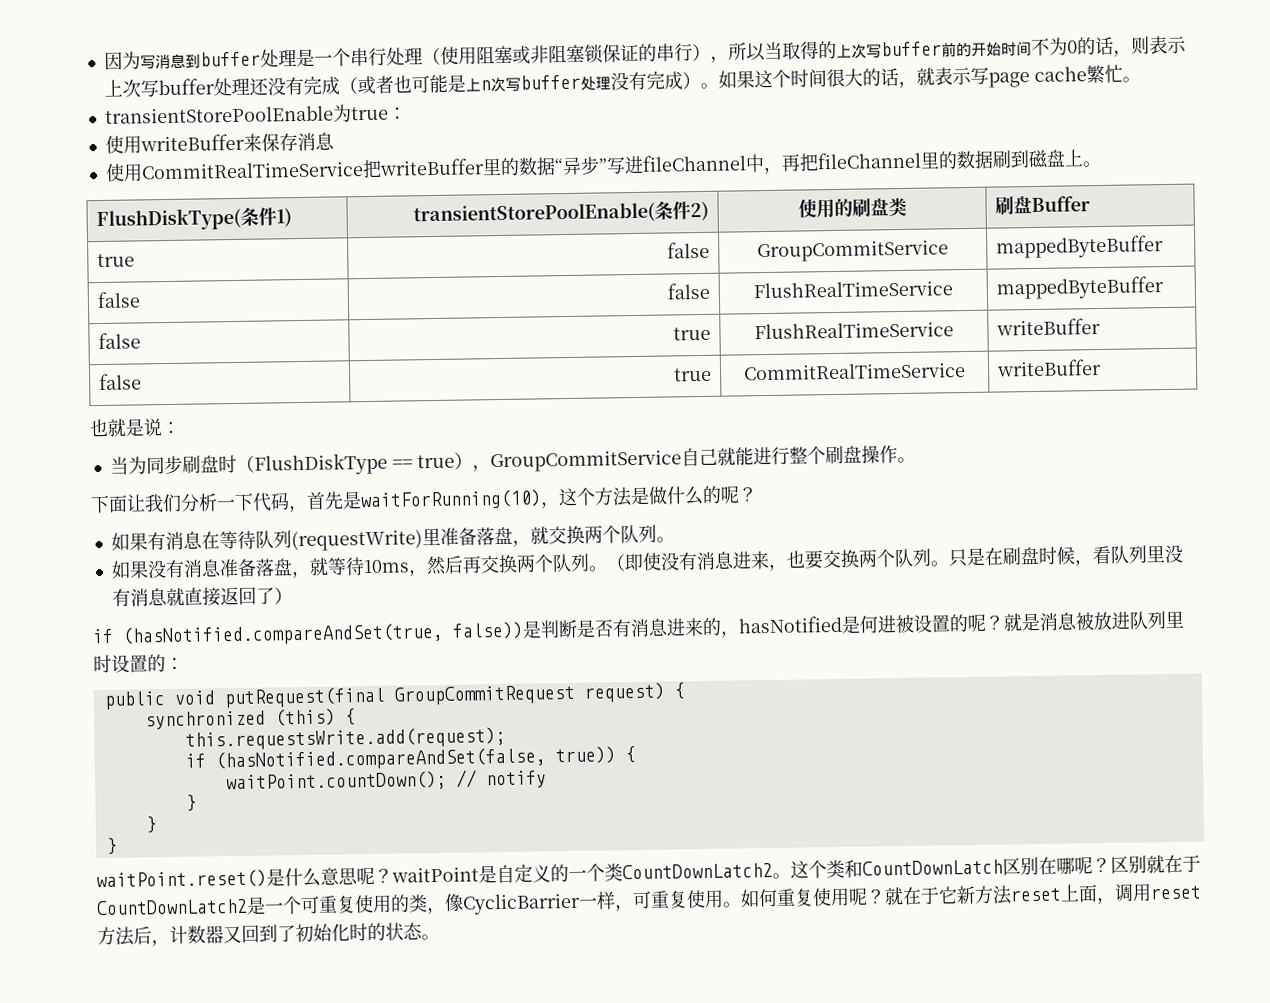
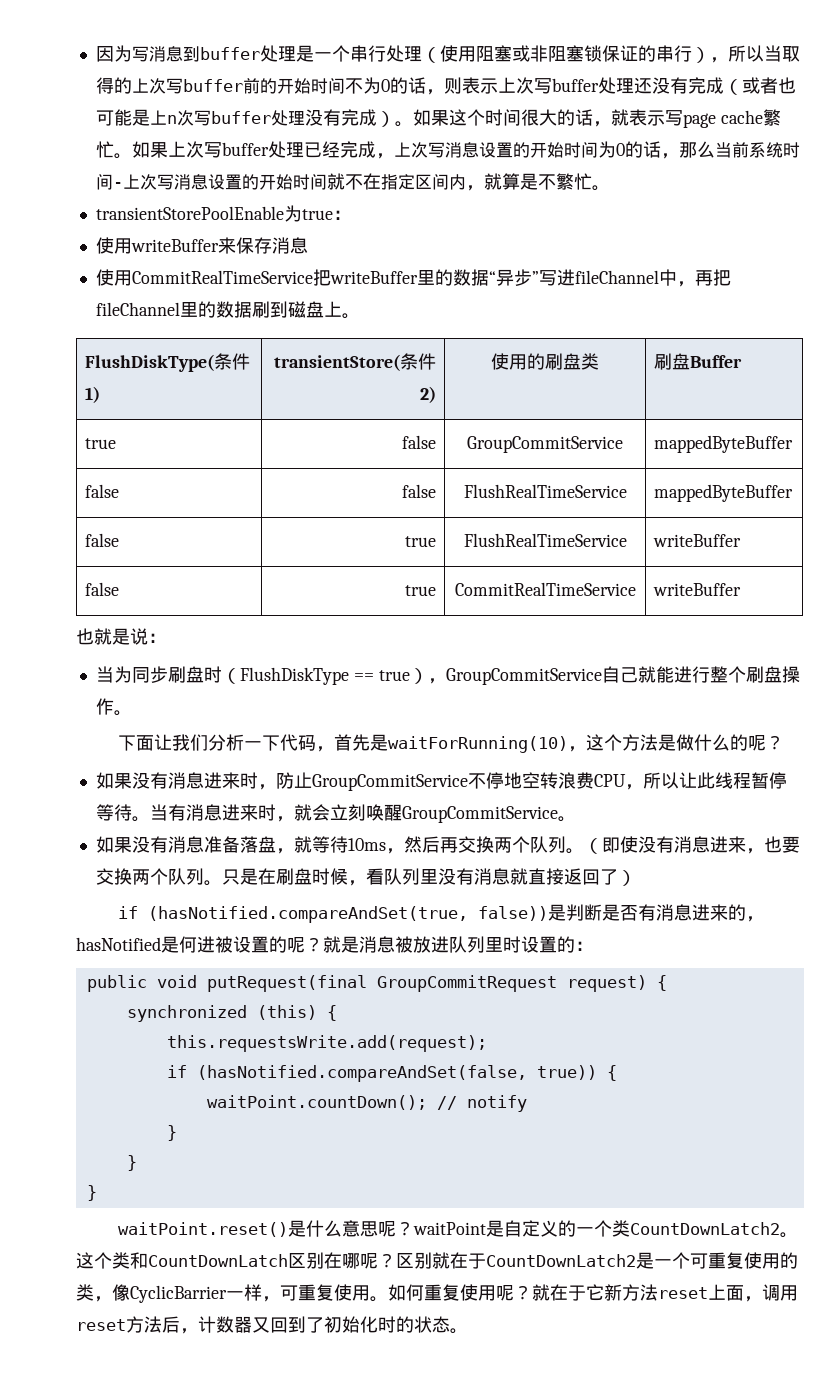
+ 如果上次写buffer处理已经完成，上次写消息设置的开始时间为0的话，那么当前系统时间-上次写消息设置的开始时间就不在指定区间内，就算是不繁忙。
- FlushDiskType(条件1) | transientStorePoolEnable(条件2) | 使用的刷盘类 | 刷盘Buffer
+ FlushDiskType(条件1) | transientStore(条件2) | 使用的刷盘类 | 刷盘Buffer
- 如果有消息在等待队列(requestWrite)里准备落盘，就交换两个队列。
+ 如果没有消息进来时，防止GroupCommitService不停地空转浪费CPU，所以让此线程暂停等待。当有消息进来时，就会立刻唤醒GroupCommitService。

